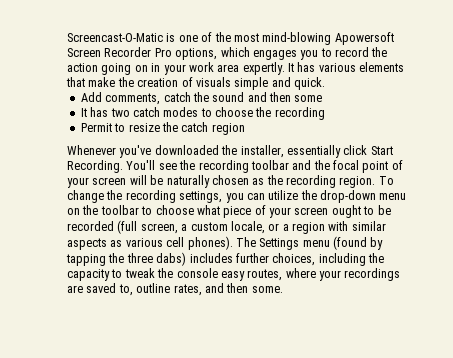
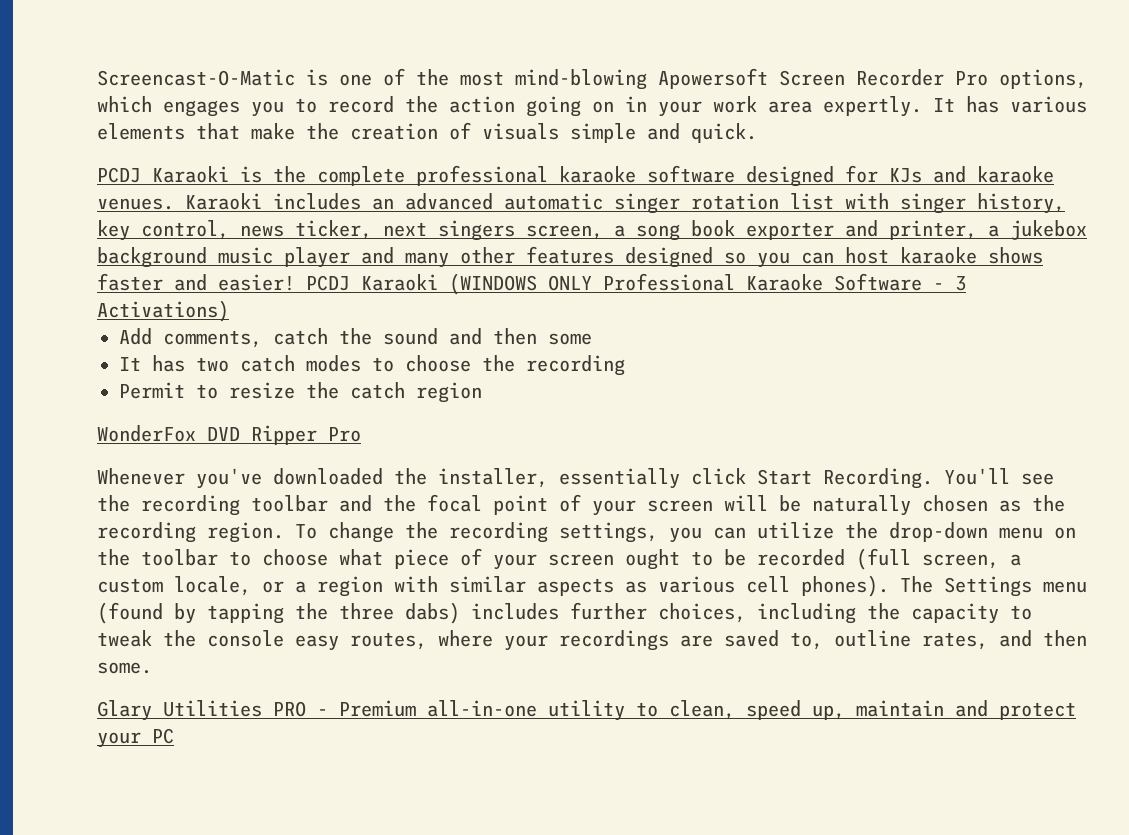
+ PCDJ Karaoki is the complete professional karaoke software designed for KJs and karaoke venues. Karaoki includes an advanced automatic singer rotation list with singer history, key control, news ticker, next singers screen, a song book exporter and printer, a jukebox background music player and many other features designed so you can host karaoke shows faster and easier! PCDJ Karaoki (WINDOWS ONLY Professional Karaoke Software - 3 Activations)
+ WonderFox DVD Ripper Pro
+ Glary Utilities PRO - Premium all-in-one utility to clean, speed up, maintain and protect your PC

